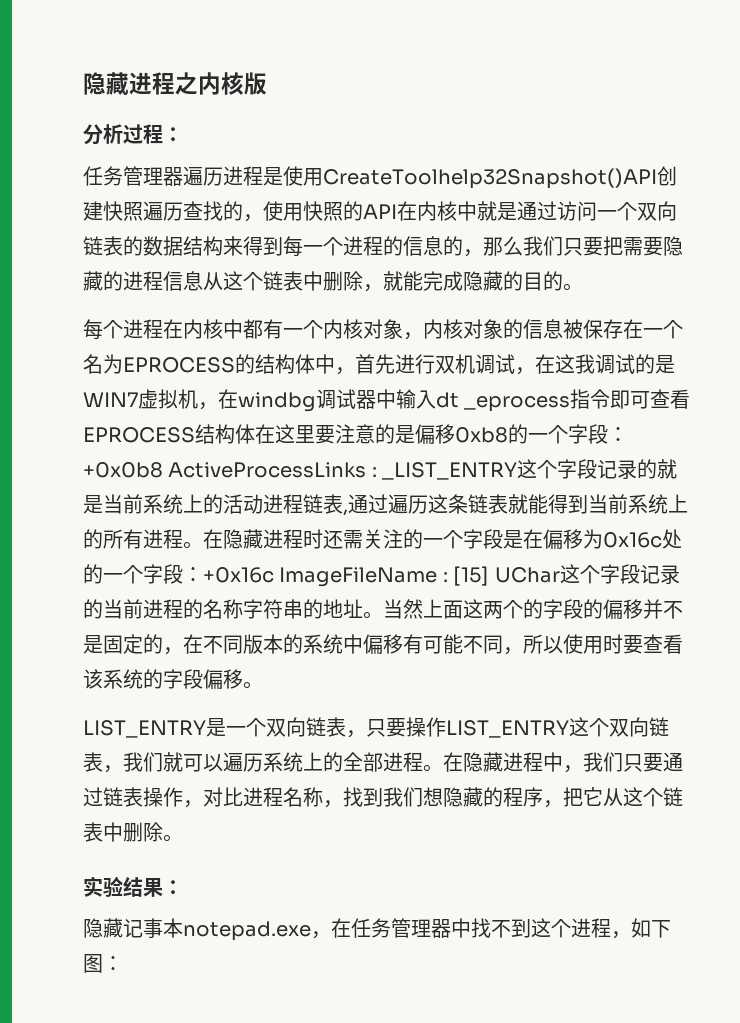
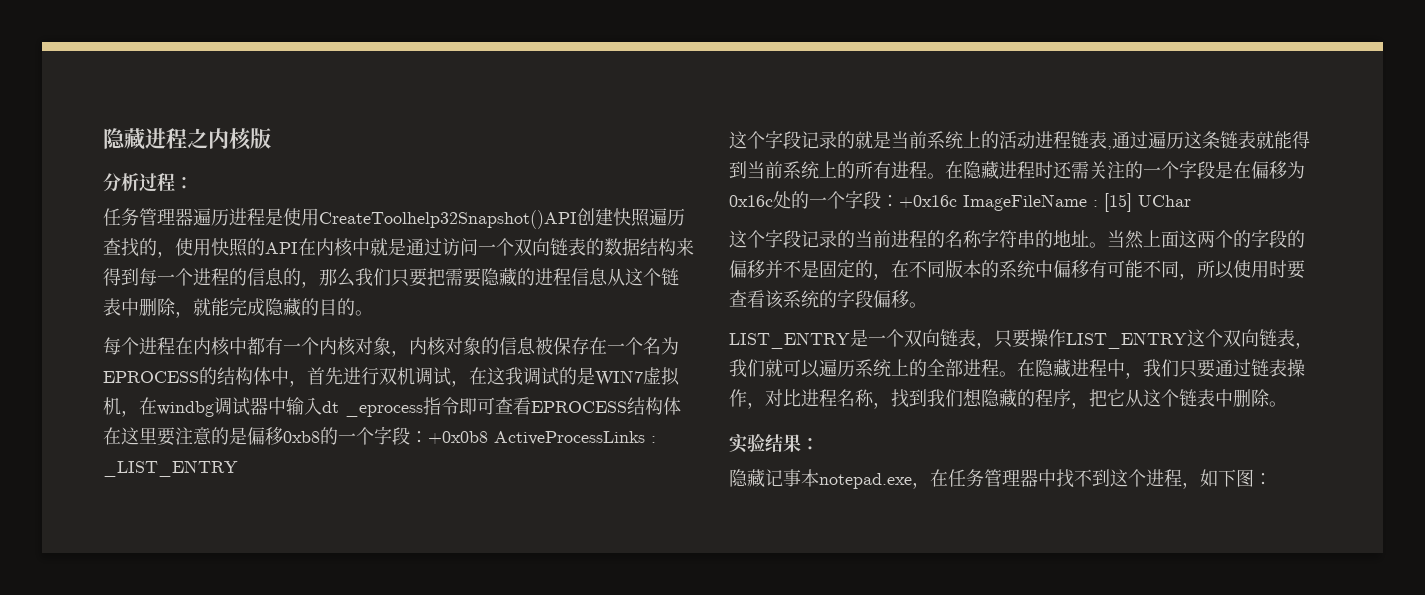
- _LIST_ENTRY这个字段记录的就是当前系统上的活动进程链表,通过遍历这条链表就能得到当前系统上的所有进程。
+ _LIST_ENTRY
+ 这个字段记录的就是当前系统上的活动进程链表,通过遍历这条链表就能得到当前系统上的所有进程。
- 在隐藏进程时还需关注的一个字段是在偏移为0x16c处的一个字段：+0x16c ImageFileName : [15] UChar这个字段记录的当前进程的名称字符串的地址。
+ 在隐藏进程时还需关注的一个字段是在偏移为0x16c处的一个字段：+0x16c ImageFileName : [15] UChar
+ 这个字段记录的当前进程的名称字符串的地址。

